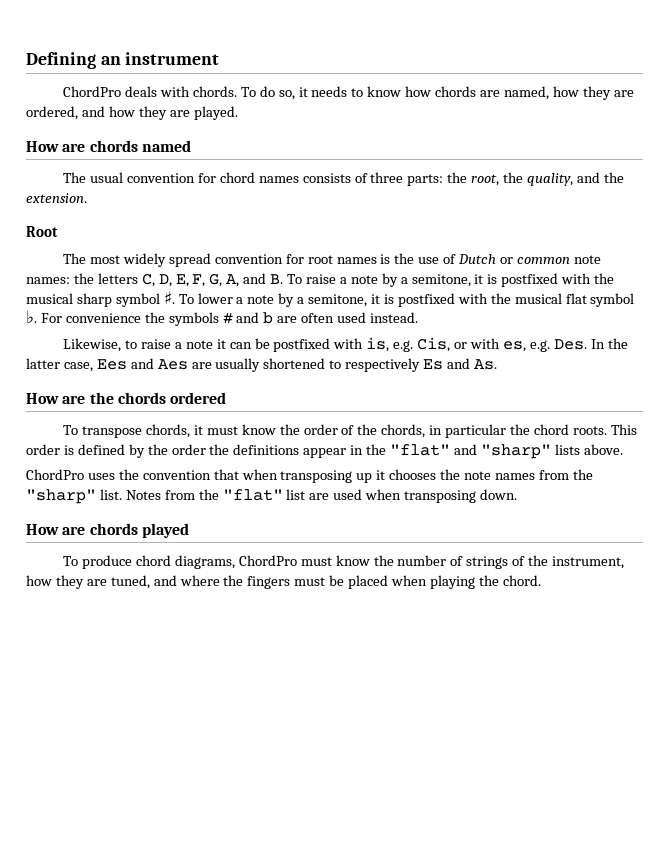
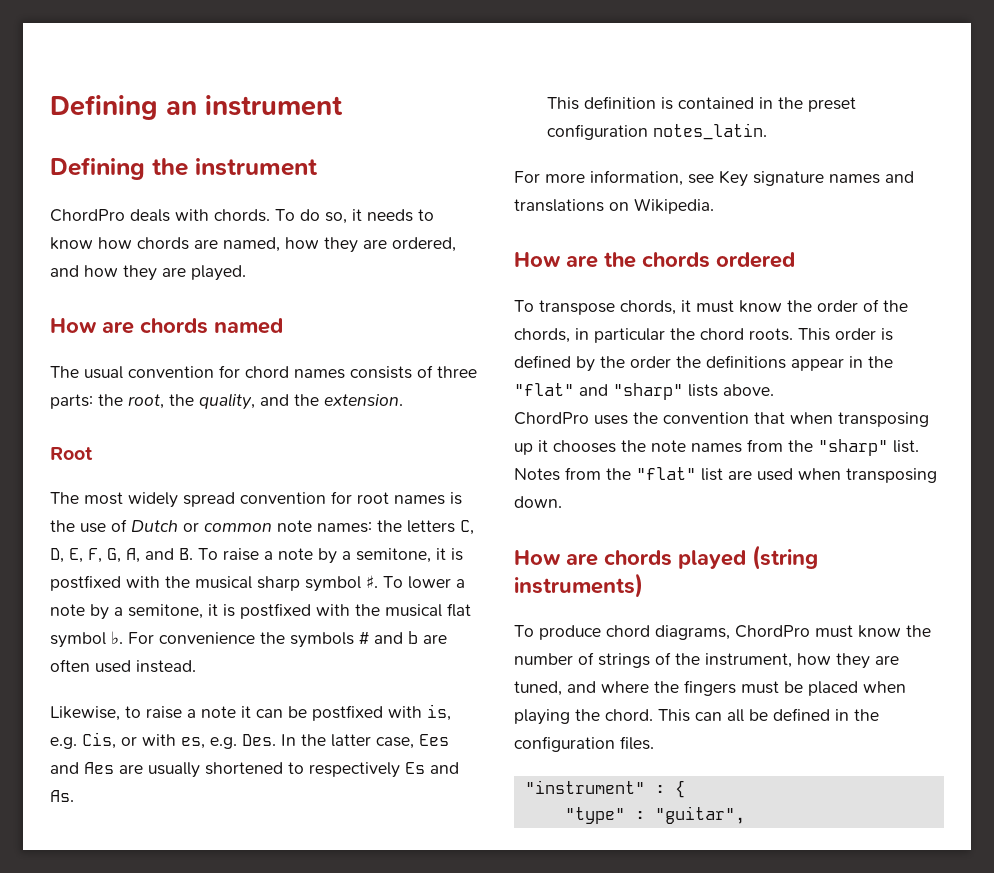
+ Defining the instrument
+ This definition is contained in the preset configuration notes_latin.
+ For more information, see Key signature names and translations on Wikipedia.
- How are chords played
+ How are chords played (string instruments)
+ This can all be defined in the configuration files.
+ "instrument" : {
+ "type" : "guitar",

